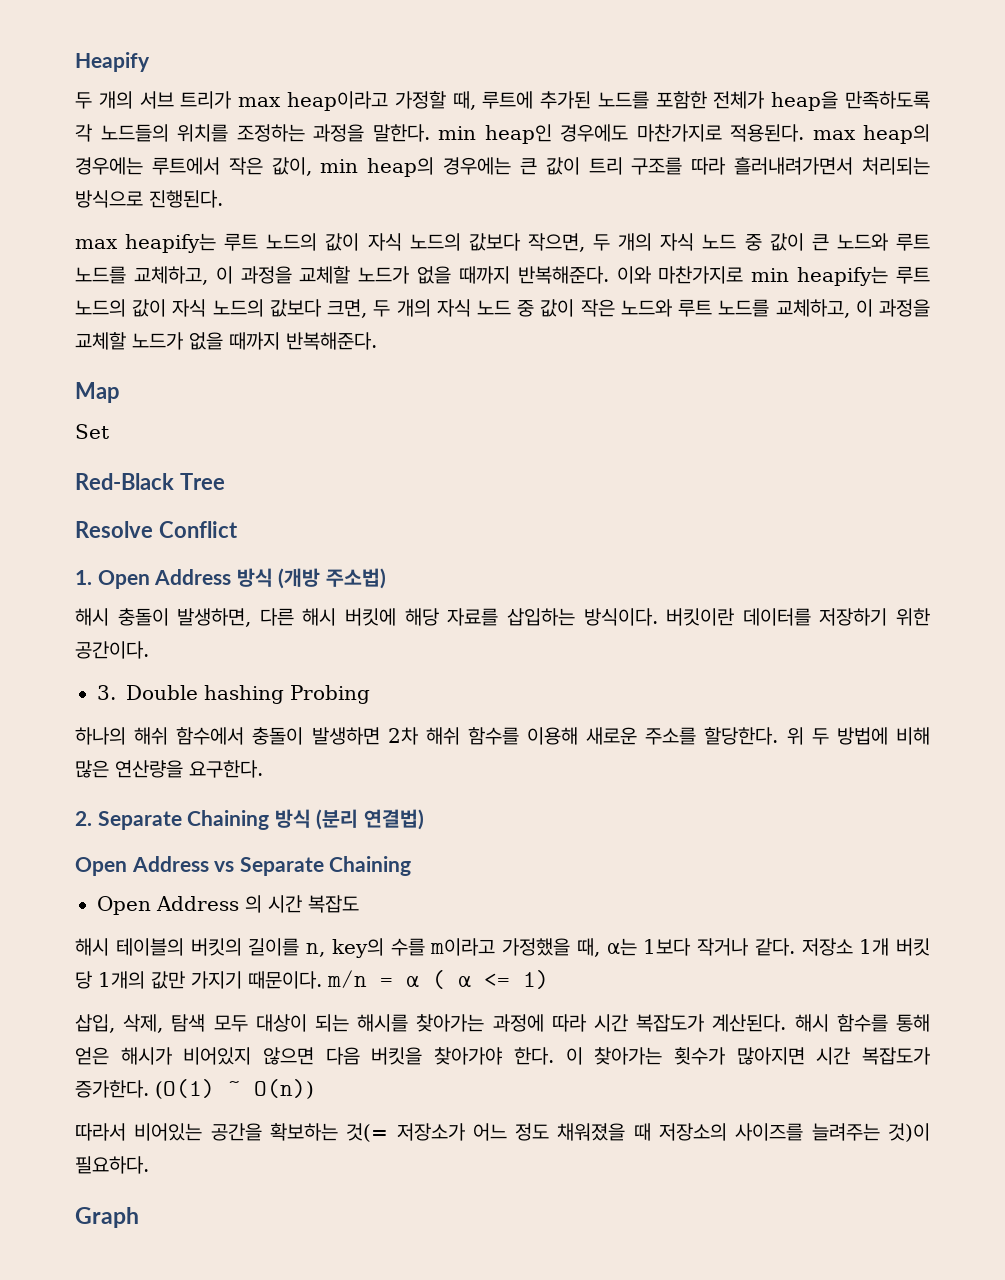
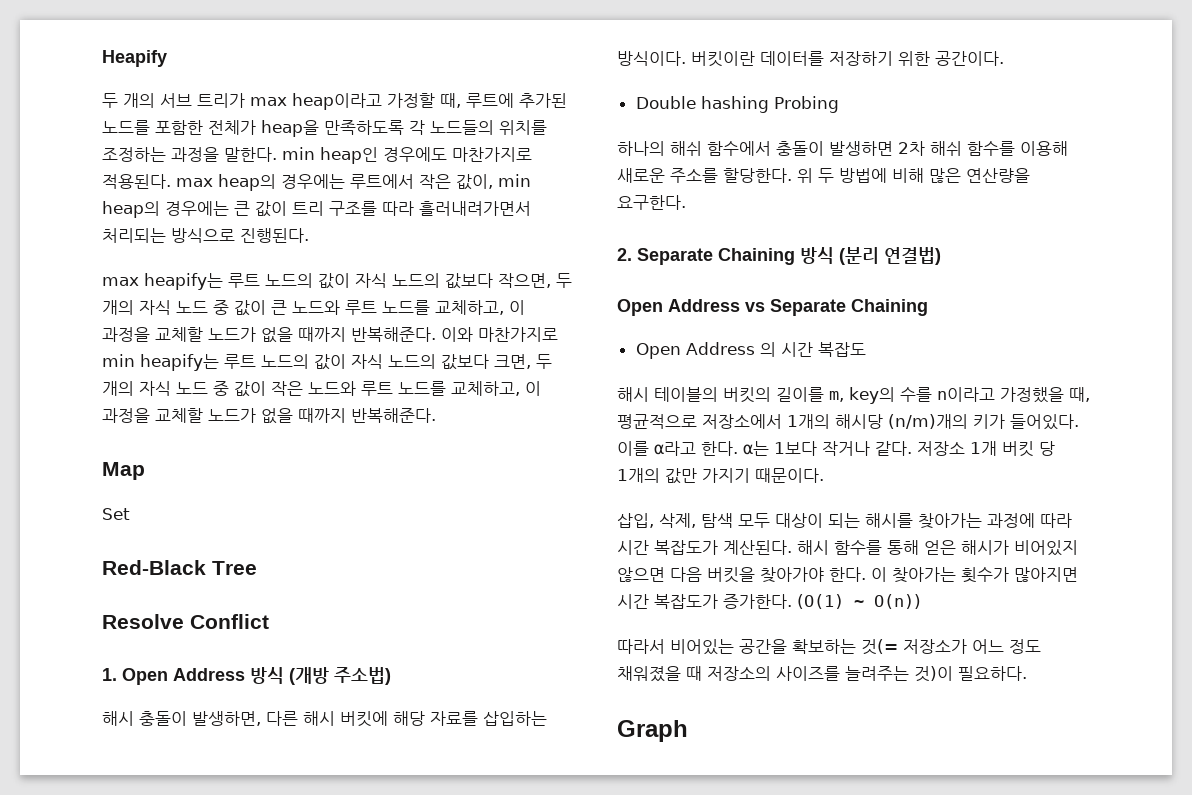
- 3. Double hashing Probing
+ Double hashing Probing
- 해시 테이블의 버킷의 길이를 n, key의 수를 m이라고 가정했을 때, α는 1보다 작거나 같다.
+ 해시 테이블의 버킷의 길이를 m, key의 수를 n이라고 가정했을 때, 평균적으로 저장소에서 1개의 해시당 (n/m)개의 키가 들어있다. 이를 α라고 한다. α는 1보다 작거나 같다.
- 저장소 1개 버킷 당 1개의 값만 가지기 때문이다. m/n = α ( α <= 1)
+ 저장소 1개 버킷 당 1개의 값만 가지기 때문이다.

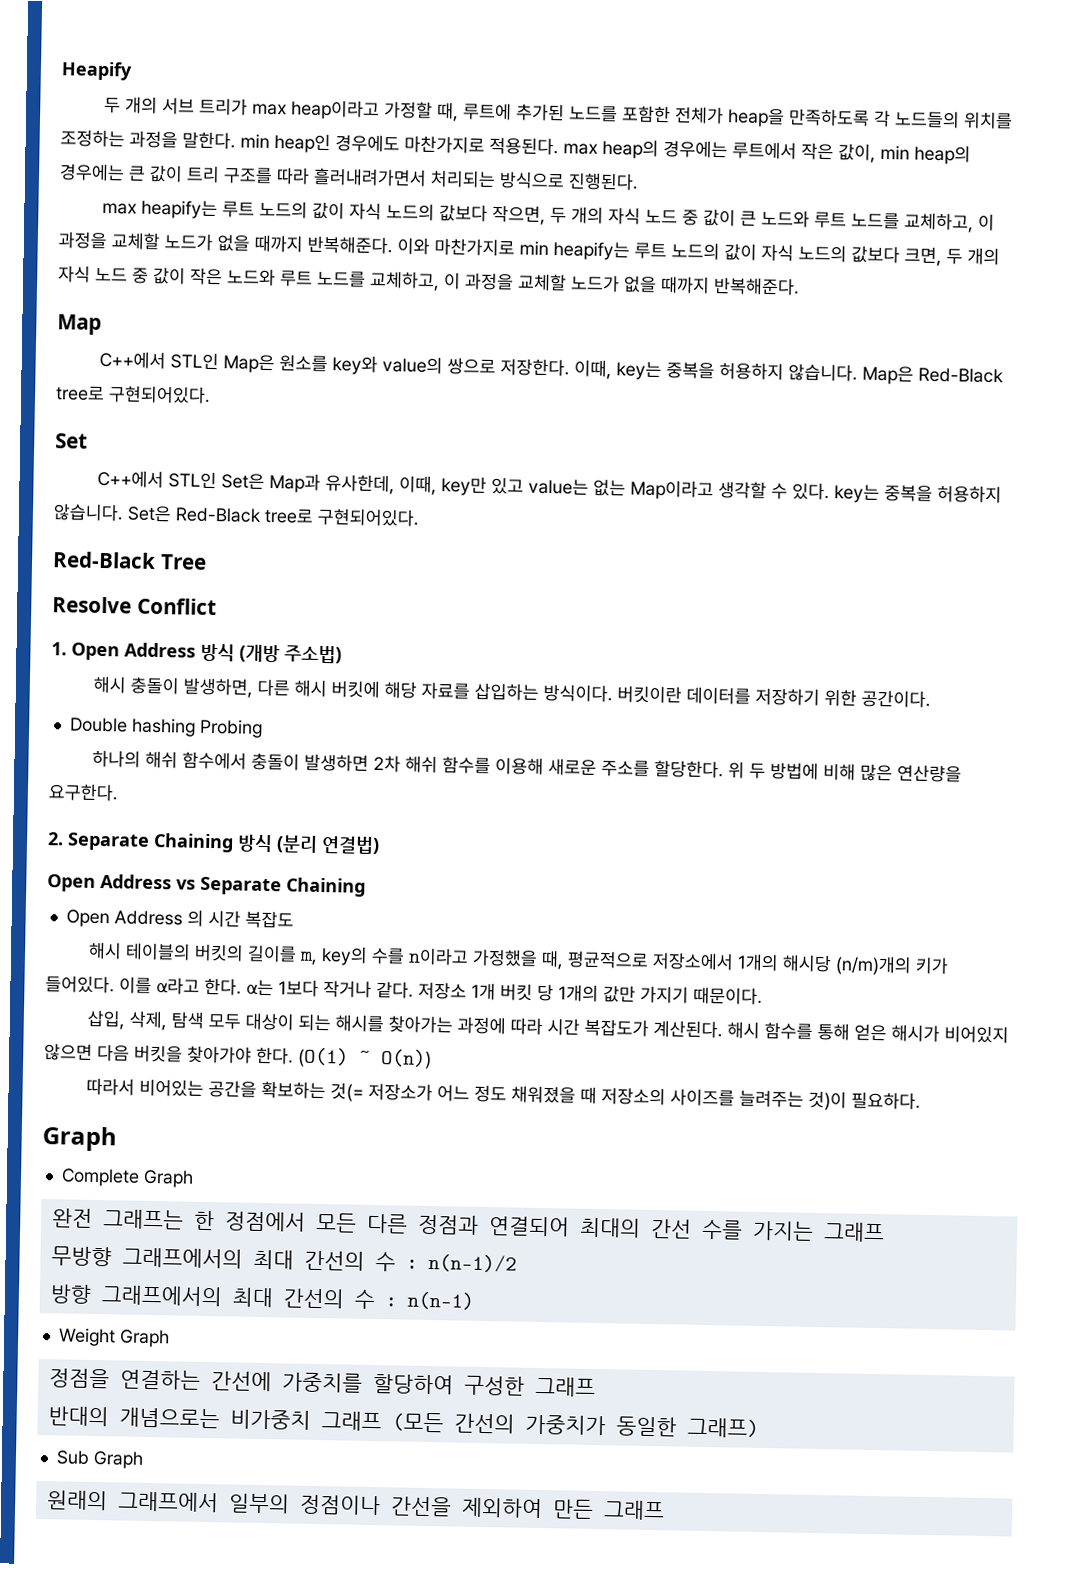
+ C++에서 STL인 Map은 원소를 key와 value의 쌍으로 저장한다. 이때, key는 중복을 허용하지 않습니다. Map은 Red-Black tree로 구현되어있다.
  Set
+ C++에서 STL인 Set은 Map과 유사한데, 이때, key만 있고 value는 없는 Map이라고 생각할 수 있다. key는 중복을 허용하지 않습니다. Set은 Red-Black tree로 구현되어있다.
- 이 찾아가는 횟수가 많아지면 시간 복잡도가 증가한다.
+ Complete Graph
+ 완전 그래프는 한 정점에서 모든 다른 정점과 연결되어 최대의 간선 수를 가지는 그래프
+ 무방향 그래프에서의 최대 간선의 수 : n(n-1)/2
+ 방향 그래프에서의 최대 간선의 수 : n(n-1)
+ Weight Graph
+ 정점을 연결하는 간선에 가중치를 할당하여 구성한 그래프
+ 반대의 개념으로는 비가중치 그래프 (모든 간선의 가중치가 동일한 그래프)
+ Sub Graph
+ 원래의 그래프에서 일부의 정점이나 간선을 제외하여 만든 그래프

